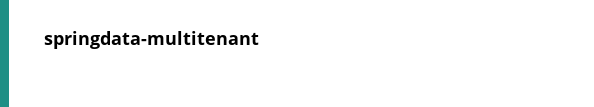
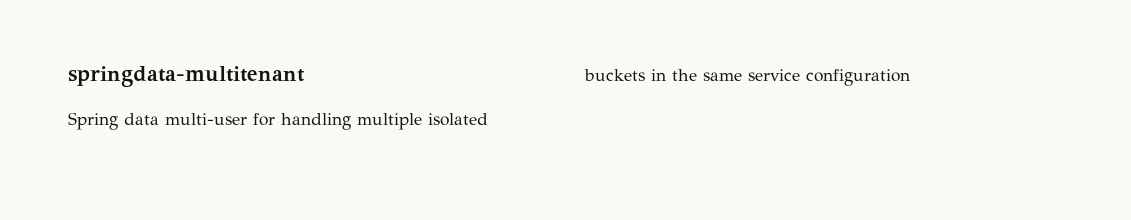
+ Spring data multi-user for handling multiple isolated buckets in the same service configuration

